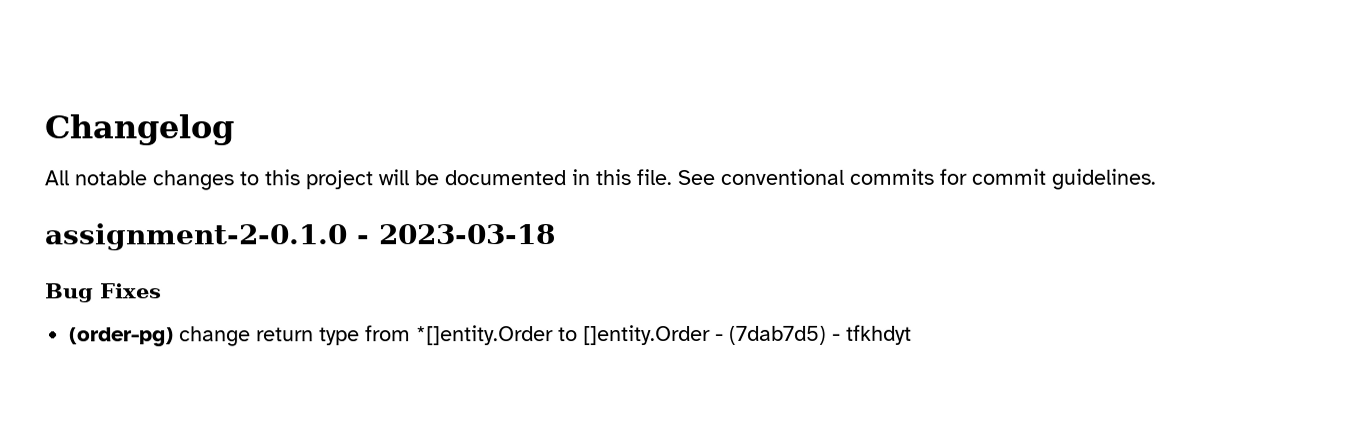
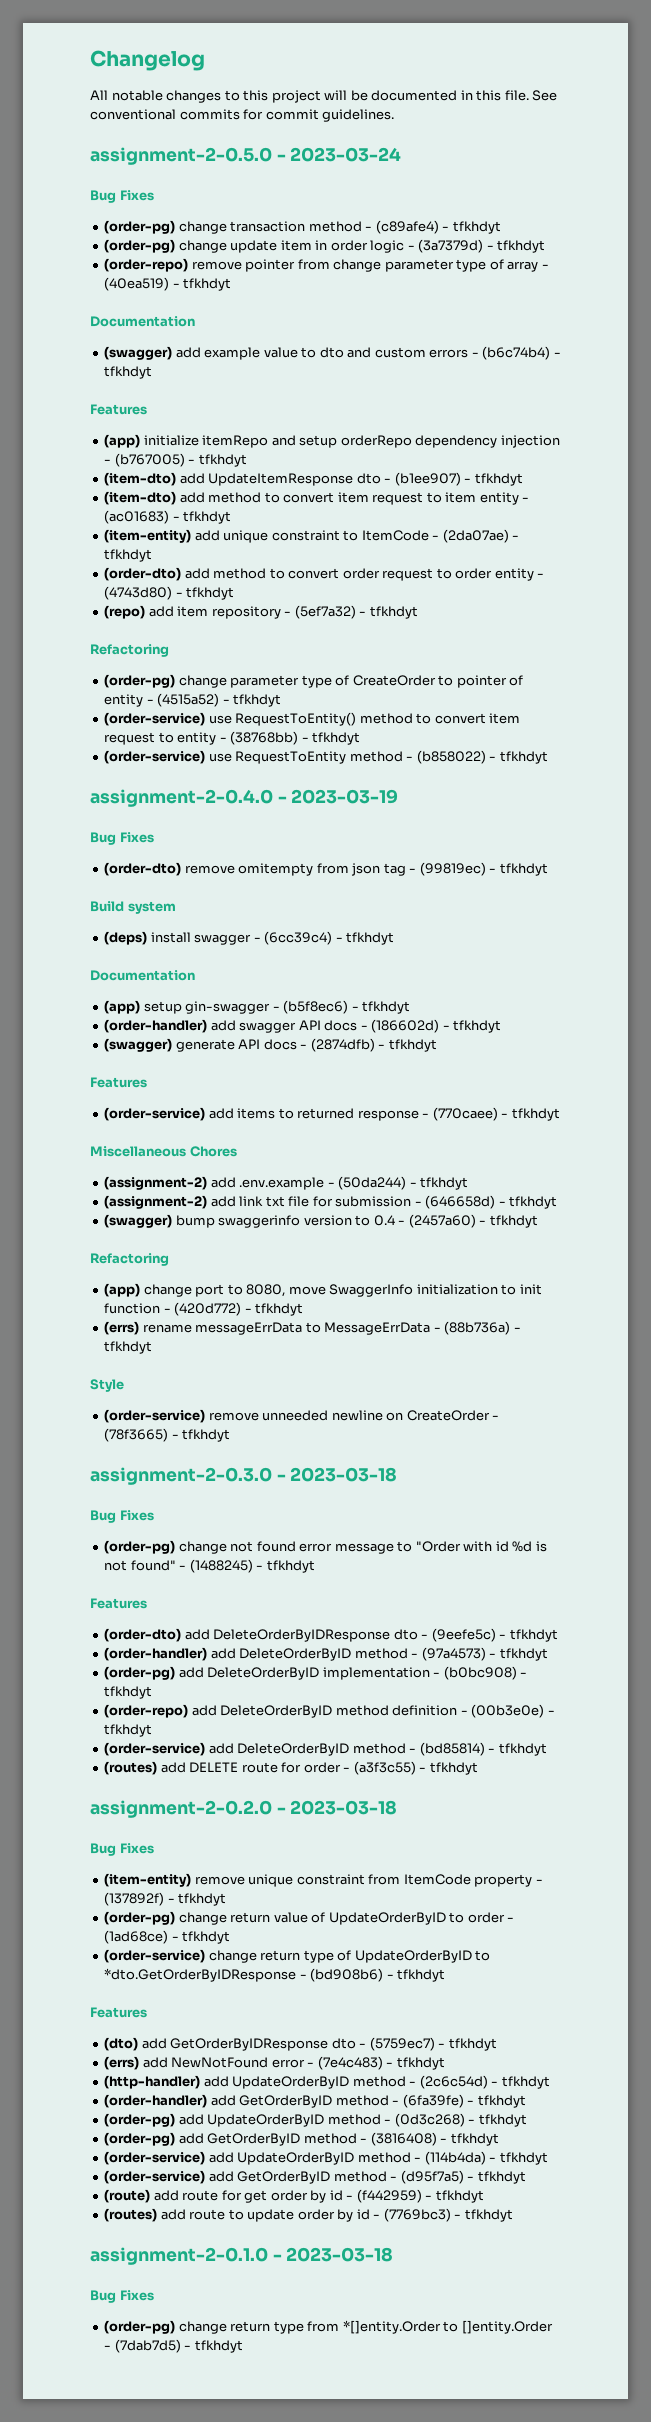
+ assignment-2-0.5.0 - 2023-03-24
+ Bug Fixes
+ (order-pg) change transaction method - (c89afe4) - tfkhdyt
+ (order-pg) change update item in order logic - (3a7379d) - tfkhdyt
+ (order-repo) remove pointer from change parameter type of array - (40ea519) - tfkhdyt
+ Documentation
+ (swagger) add example value to dto and custom errors - (b6c74b4) - tfkhdyt
+ Features
+ (app) initialize itemRepo and setup orderRepo dependency injection - (b767005) - tfkhdyt
+ (item-dto) add UpdateItemResponse dto - (b1ee907) - tfkhdyt
+ (item-dto) add method to convert item request to item entity - (ac01683) - tfkhdyt
+ (item-entity) add unique constraint to ItemCode - (2da07ae) - tfkhdyt
+ (order-dto) add method to convert order request to order entity - (4743d80) - tfkhdyt
+ (repo) add item repository - (5ef7a32) - tfkhdyt
+ Refactoring
+ (order-pg) change parameter type of CreateOrder to pointer of entity - (4515a52) - tfkhdyt
+ (order-service) use RequestToEntity() method to convert item request to entity - (38768bb) - tfkhdyt
+ (order-service) use RequestToEntity method - (b858022) - tfkhdyt
+ assignment-2-0.4.0 - 2023-03-19
+ Bug Fixes
+ (order-dto) remove omitempty from json tag - (99819ec) - tfkhdyt
+ Build system
+ (deps) install swagger - (6cc39c4) - tfkhdyt
+ Documentation
+ (app) setup gin-swagger - (b5f8ec6) - tfkhdyt
+ (order-handler) add swagger API docs - (186602d) - tfkhdyt
+ (swagger) generate API docs - (2874dfb) - tfkhdyt
+ Features
+ (order-service) add items to returned response - (770caee) - tfkhdyt
+ Miscellaneous Chores
+ (assignment-2) add .env.example - (50da244) - tfkhdyt
+ (assignment-2) add link txt file for submission - (646658d) - tfkhdyt
+ (swagger) bump swaggerinfo version to 0.4 - (2457a60) - tfkhdyt
+ Refactoring
+ (app) change port to 8080, move SwaggerInfo initialization to init function - (420d772) - tfkhdyt
+ (errs) rename messageErrData to MessageErrData - (88b736a) - tfkhdyt
+ Style
+ (order-service) remove unneeded newline on CreateOrder - (78f3665) - tfkhdyt
+ assignment-2-0.3.0 - 2023-03-18
+ Bug Fixes
+ (order-pg) change not found error message to "Order with id %d is not found" - (1488245) - tfkhdyt
+ Features
+ (order-dto) add DeleteOrderByIDResponse dto - (9eefe5c) - tfkhdyt
+ (order-handler) add DeleteOrderByID method - (97a4573) - tfkhdyt
+ (order-pg) add DeleteOrderByID implementation - (b0bc908) - tfkhdyt
+ (order-repo) add DeleteOrderByID method definition - (00b3e0e) - tfkhdyt
+ (order-service) add DeleteOrderByID method - (bd85814) - tfkhdyt
+ (routes) add DELETE route for order - (a3f3c55) - tfkhdyt
+ assignment-2-0.2.0 - 2023-03-18
+ Bug Fixes
+ (item-entity) remove unique constraint from ItemCode property - (137892f) - tfkhdyt
+ (order-pg) change return value of UpdateOrderByID to order - (1ad68ce) - tfkhdyt
+ (order-service) change return type of UpdateOrderByID to *dto.GetOrderByIDResponse - (bd908b6) - tfkhdyt
+ Features
+ (dto) add GetOrderByIDResponse dto - (5759ec7) - tfkhdyt
+ (errs) add NewNotFound error - (7e4c483) - tfkhdyt
+ (http-handler) add UpdateOrderByID method - (2c6c54d) - tfkhdyt
+ (order-handler) add GetOrderByID method - (6fa39fe) - tfkhdyt
+ (order-pg) add UpdateOrderByID method - (0d3c268) - tfkhdyt
+ (order-pg) add GetOrderByID method - (3816408) - tfkhdyt
+ (order-service) add UpdateOrderByID method - (114b4da) - tfkhdyt
+ (order-service) add GetOrderByID method - (d95f7a5) - tfkhdyt
+ (route) add route for get order by id - (f442959) - tfkhdyt
+ (routes) add route to update order by id - (7769bc3) - tfkhdyt

